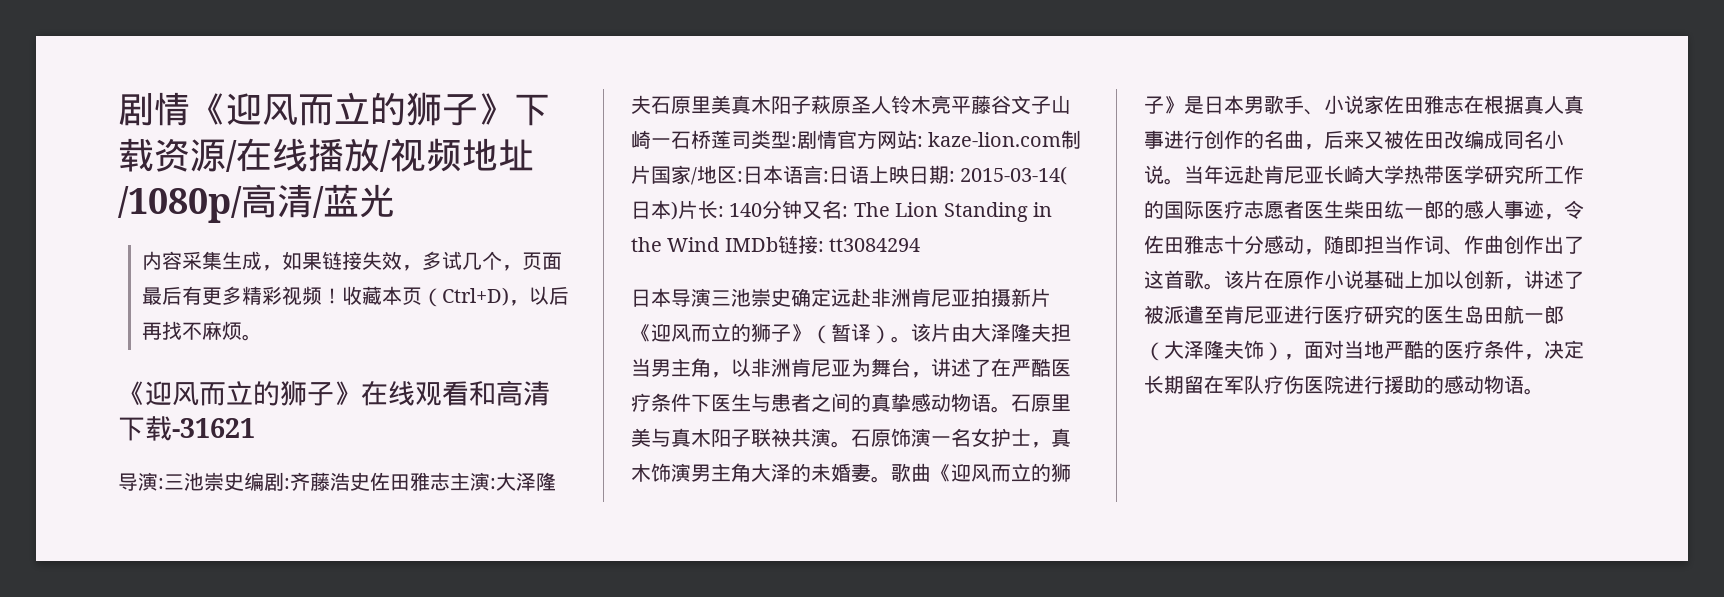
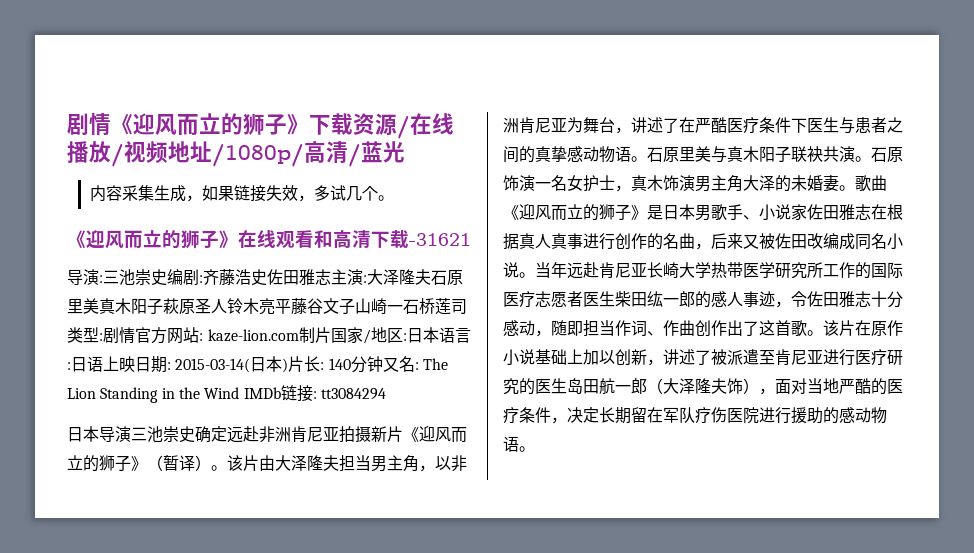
- 内容采集生成，如果链接失效，多试几个，页面最后有更多精彩视频！收藏本页（Ctrl+D)，以后再找不麻烦。
+ 内容采集生成，如果链接失效，多试几个。

